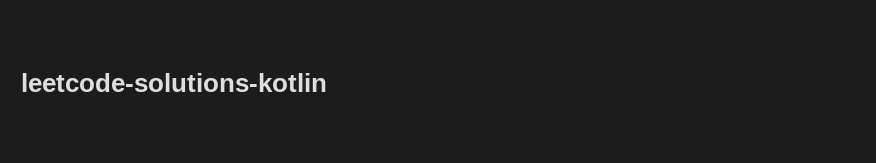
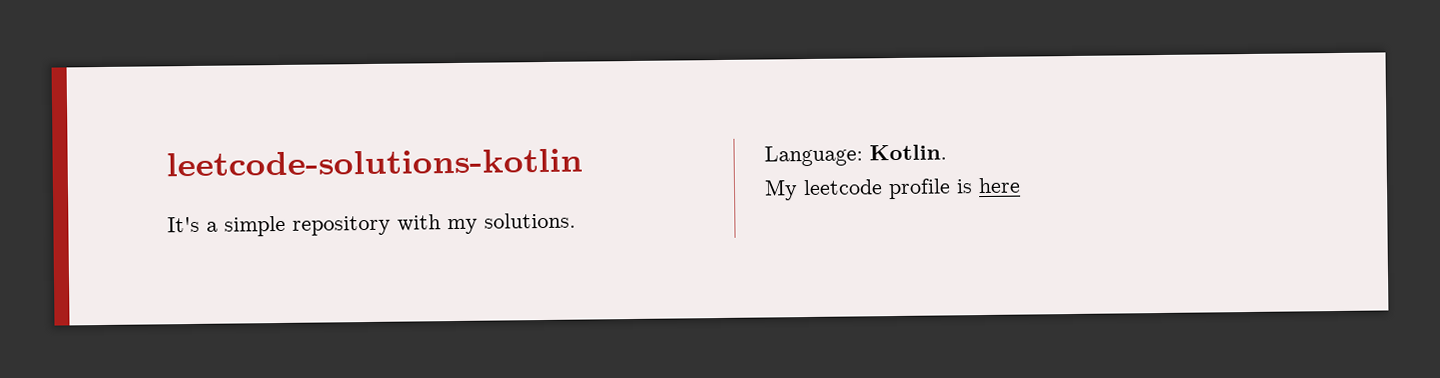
+ It's a simple repository with my solutions.
+ Language: Kotlin.
+ My leetcode profile is here

